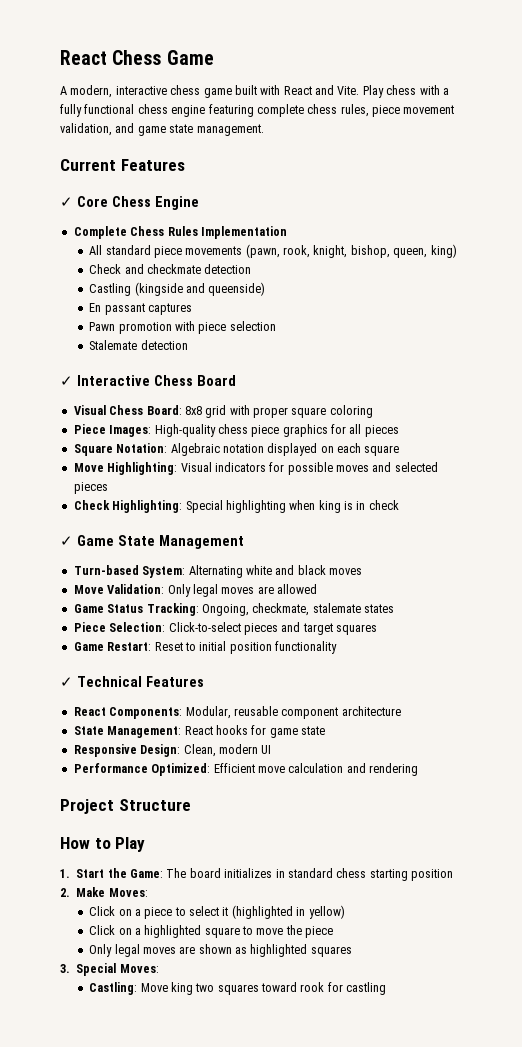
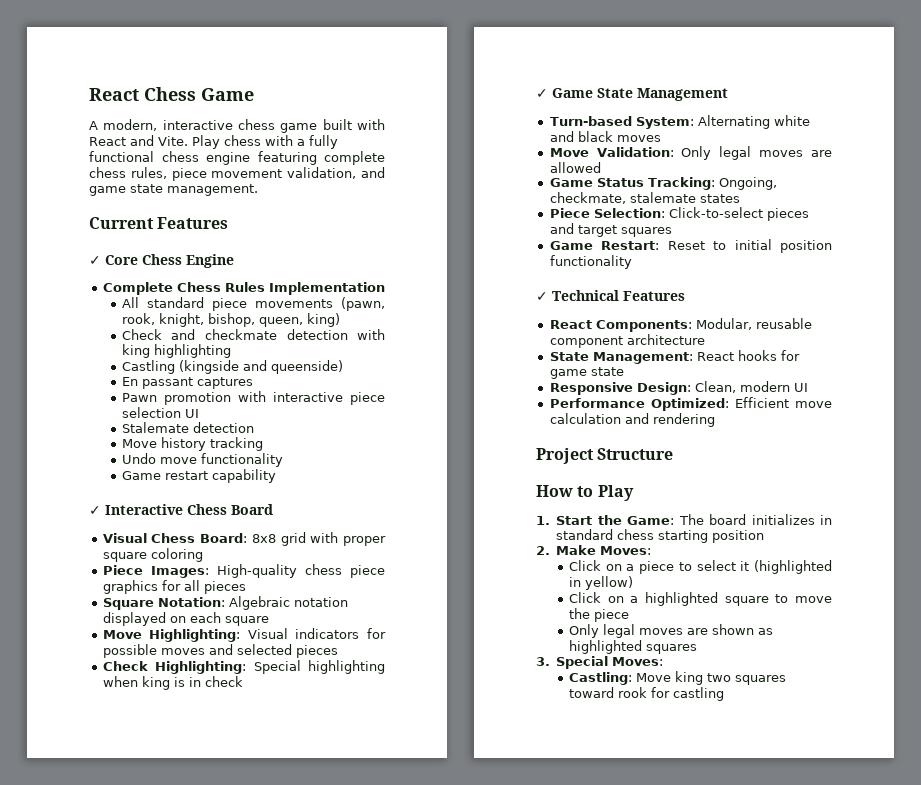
- Check and checkmate detection
+ Check and checkmate detection with king highlighting
- Pawn promotion with piece selection
+ Pawn promotion with interactive piece selection UI
+ Move history tracking
+ Undo move functionality
+ Game restart capability

